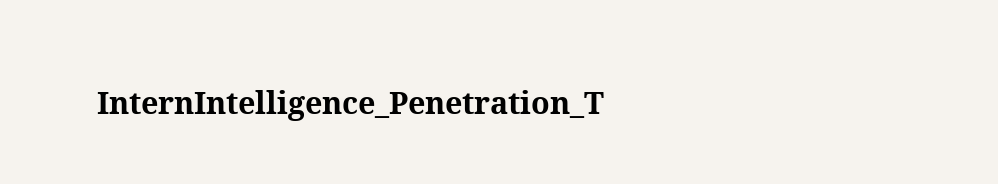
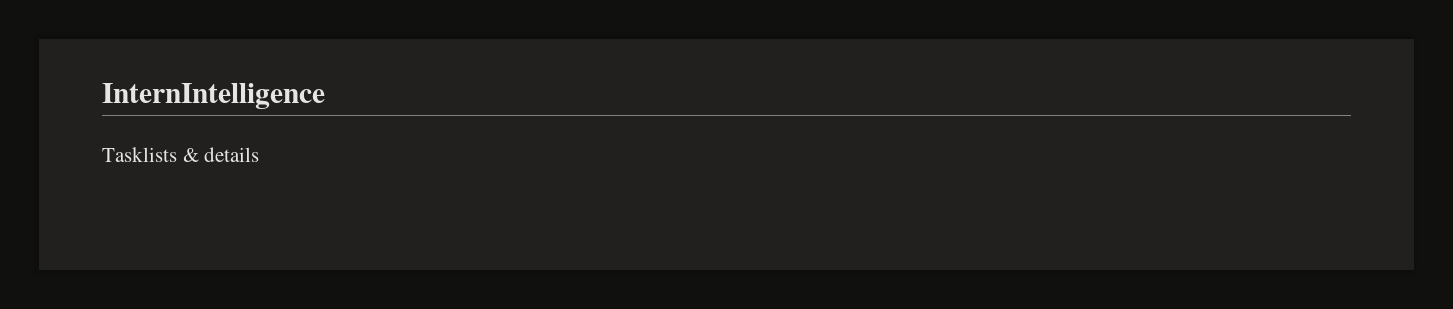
- InternIntelligence_Penetration_T
+ InternIntelligence
+ Tasklists & details

